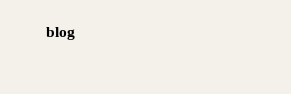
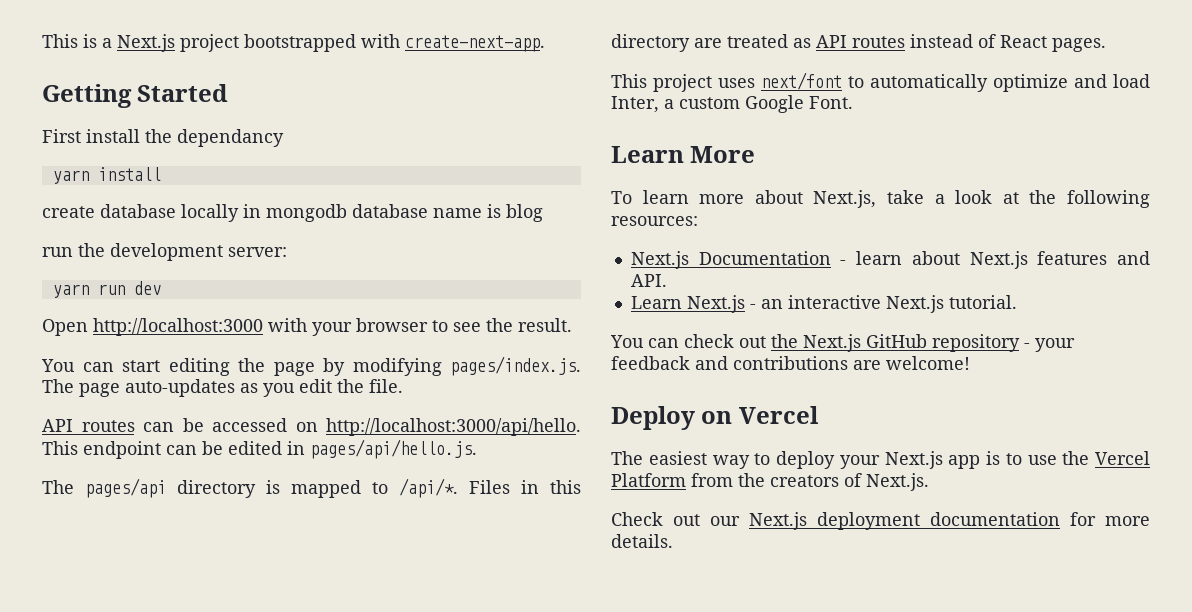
- blog
+ This is a Next.js project bootstrapped with create-next-app.
+ Getting Started
+ First install the dependancy
+ yarn install
+ create database locally in mongodb database name is blog
+ run the development server:
+ yarn run dev
+ Open http://localhost:3000 with your browser to see the result.
+ You can start editing the page by modifying pages/index.js. The page auto-updates as you edit the file.
+ API routes can be accessed on http://localhost:3000/api/hello. This endpoint can be edited in pages/api/hello.js.
+ The pages/api directory is mapped to /api/*. Files in this directory are treated as API routes instead of React pages.
+ This project uses next/font to automatically optimize and load Inter, a custom Google Font.
+ Learn More
+ To learn more about Next.js, take a look at the following resources:
+ Next.js Documentation - learn about Next.js features and API.
+ Learn Next.js - an interactive Next.js tutorial.
+ You can check out the Next.js GitHub repository - your feedback and contributions are welcome!
+ Deploy on Vercel
+ The easiest way to deploy your Next.js app is to use the Vercel Platform from the creators of Next.js.
+ Check out our Next.js deployment documentation for more details.

